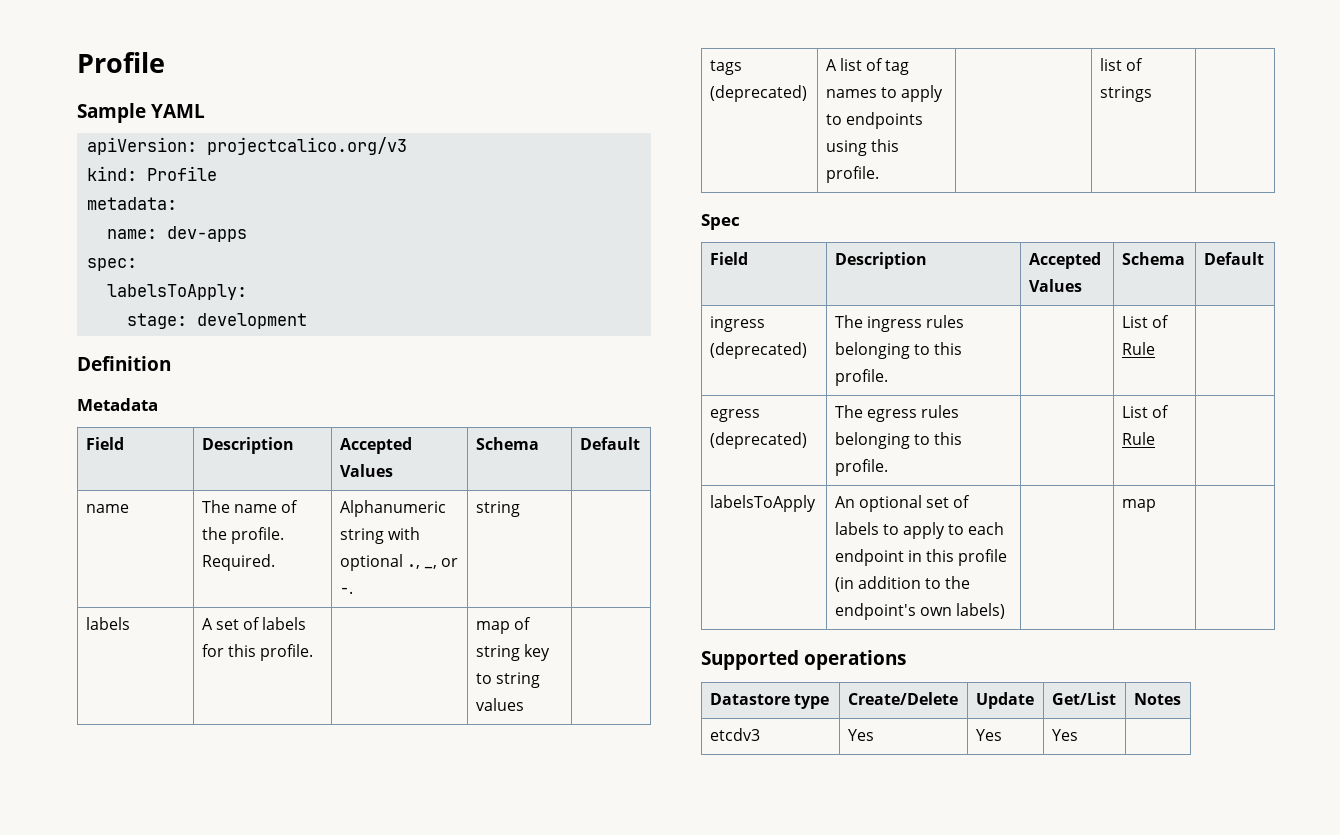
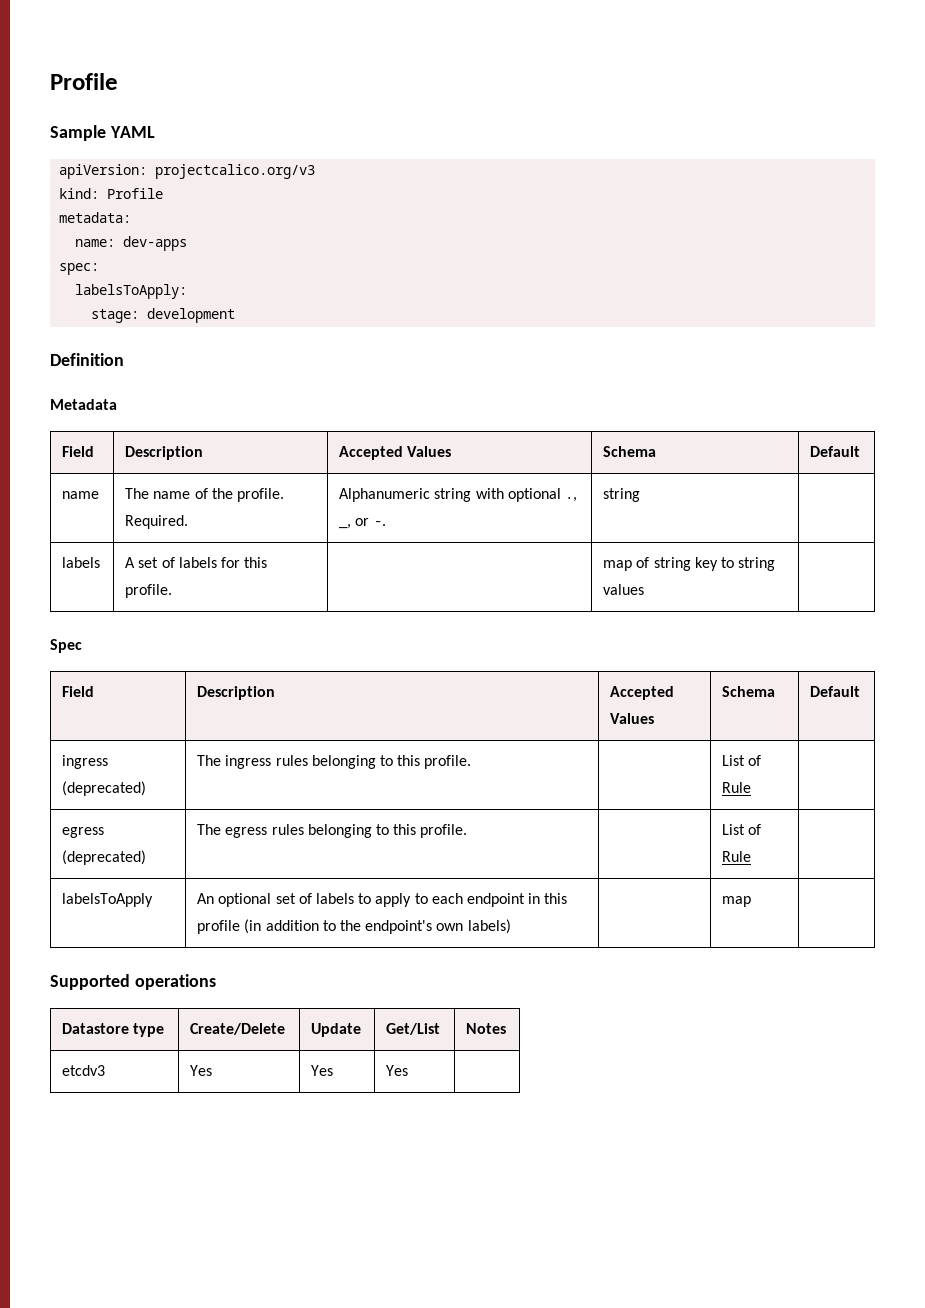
- tags (deprecated) | A list of tag names to apply to endpoints using this profile. | | list of strings |

